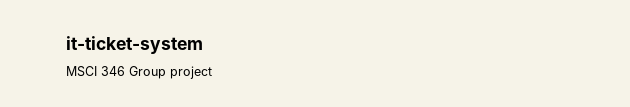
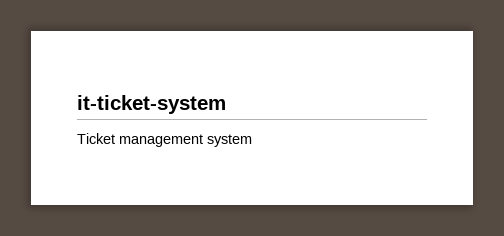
- MSCI 346 Group project
+ Ticket management system

